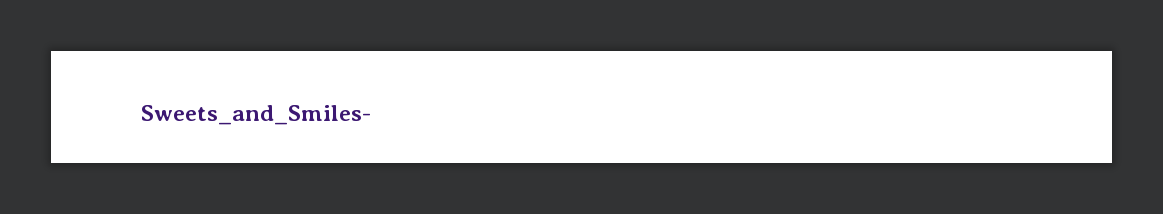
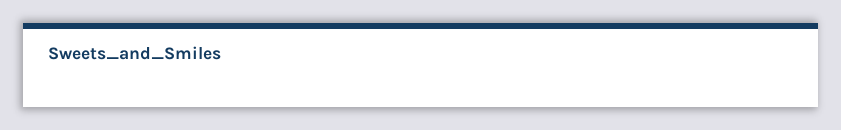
- Sweets_and_Smiles-
+ Sweets_and_Smiles

